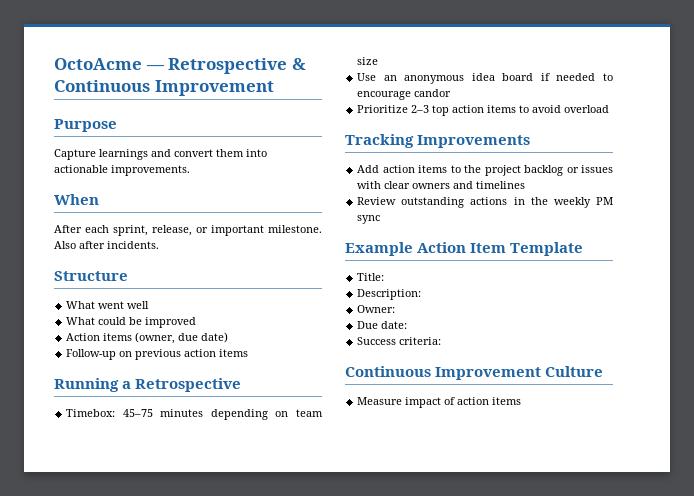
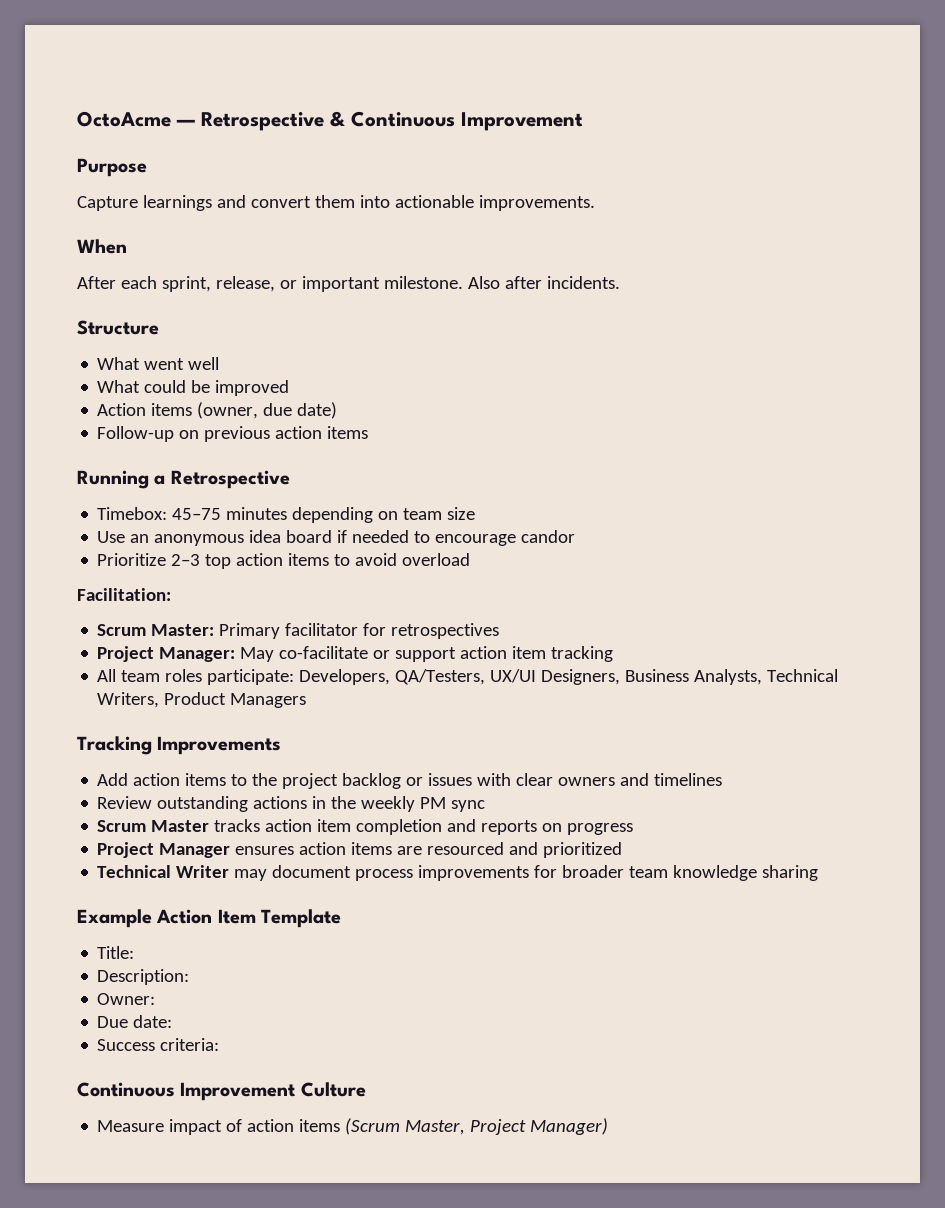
+ Facilitation:
+ Scrum Master: Primary facilitator for retrospectives
+ Project Manager: May co-facilitate or support action item tracking
+ All team roles participate: Developers, QA/Testers, UX/UI Designers, Business Analysts, Technical Writers, Product Managers
+ Scrum Master tracks action item completion and reports on progress
+ Project Manager ensures action items are resourced and prioritized
+ Technical Writer may document process improvements for broader team knowledge sharing
- Measure impact of action items
+ Measure impact of action items (Scrum Master, Project Manager)

